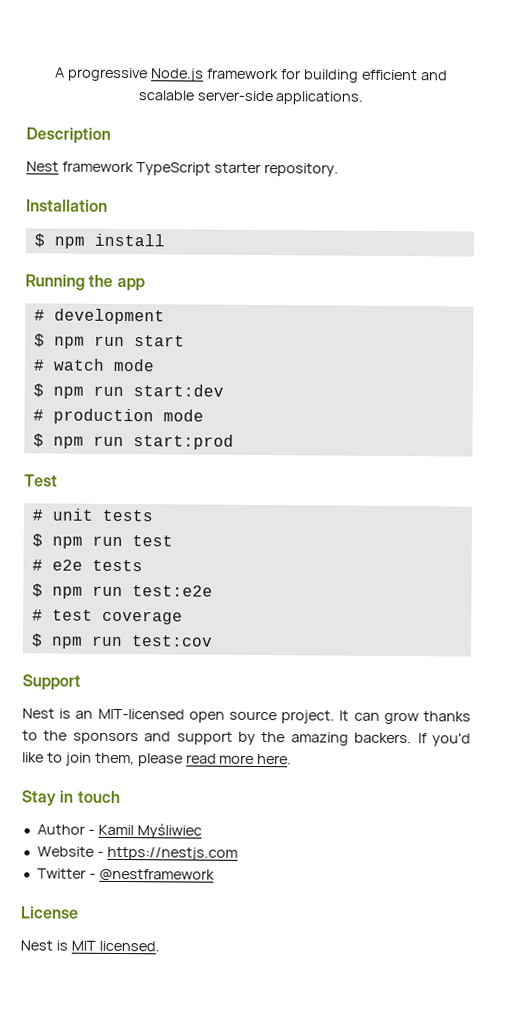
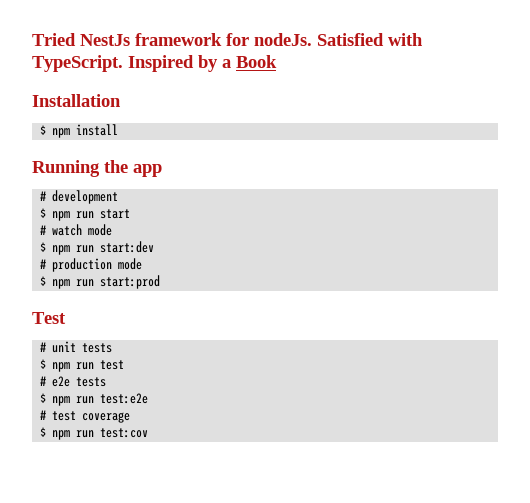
- A progressive Node.js framework for building efficient and scalable server-side applications.
- Description
- Nest framework TypeScript starter repository.
+ Tried NestJs framework for nodeJs. Satisfied with TypeScript. Inspired by a Book
- Support
- Nest is an MIT-licensed open source project. It can grow thanks to the sponsors and support by the amazing backers. If you'd like to join them, please read more here.
- Stay in touch
- Author - Kamil Myśliwiec
- Website - https://nestjs.com
- Twitter - @nestframework
- License
- Nest is MIT licensed.

